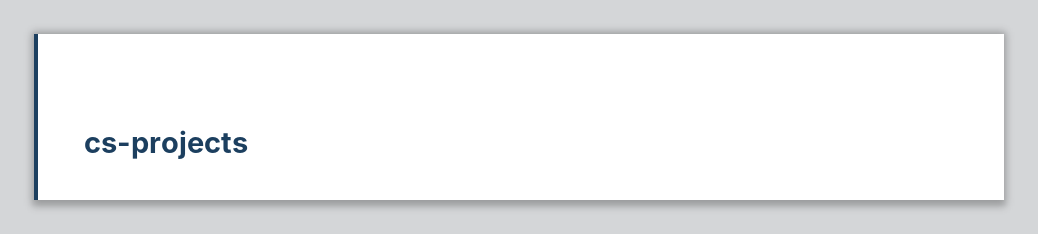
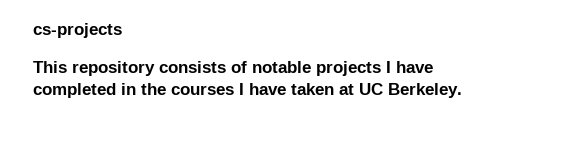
+ This repository consists of notable projects I have completed in the courses I have taken at UC Berkeley.

